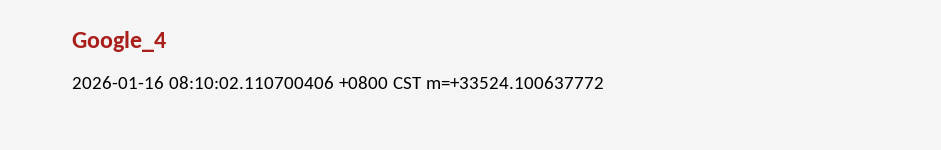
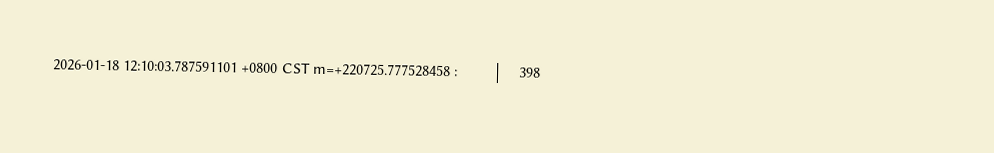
- Google_4
- 2026-01-16 08:10:02.110700406 +0800 CST m=+33524.100637772
+ 2026-01-18 12:10:03.787591101 +0800 CST m=+220725.777528458 : 398

